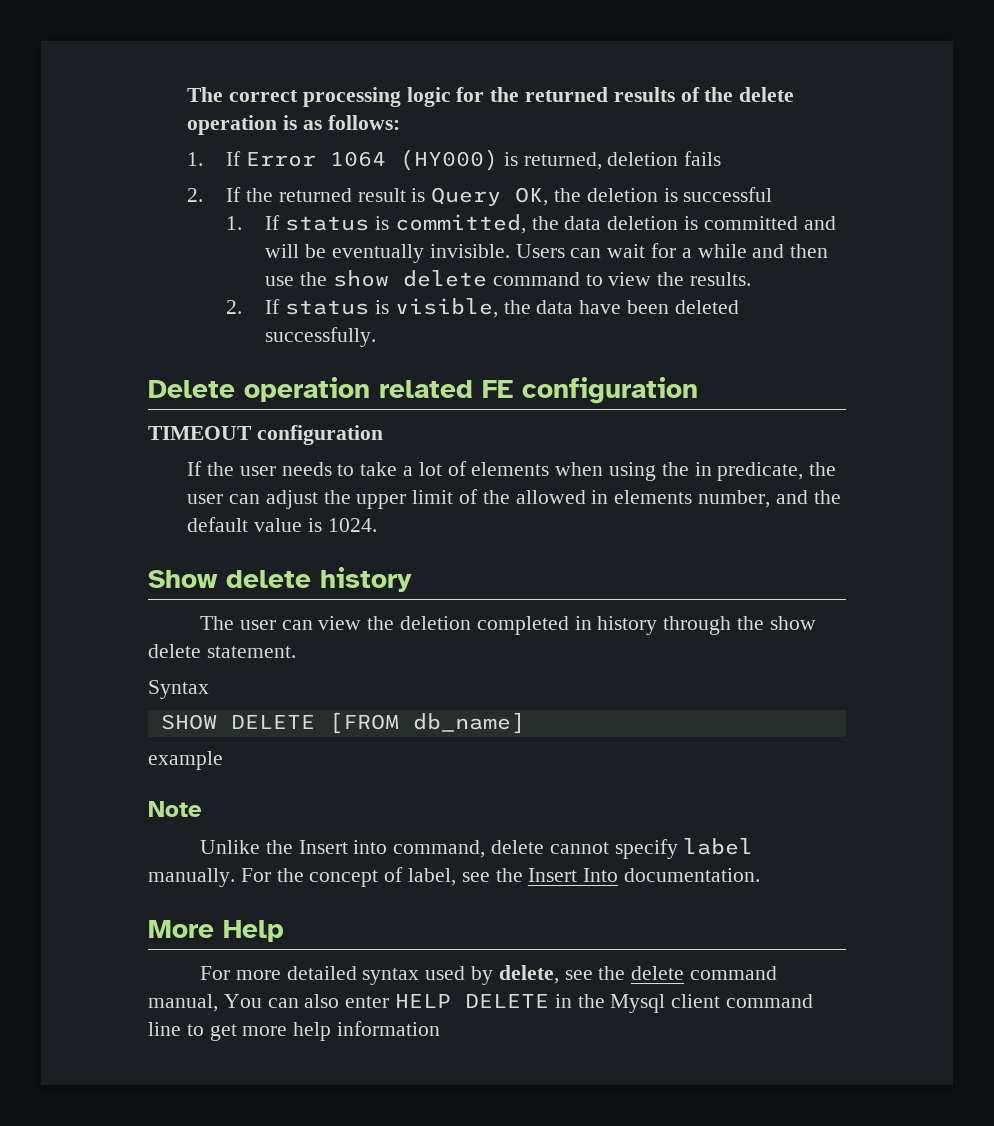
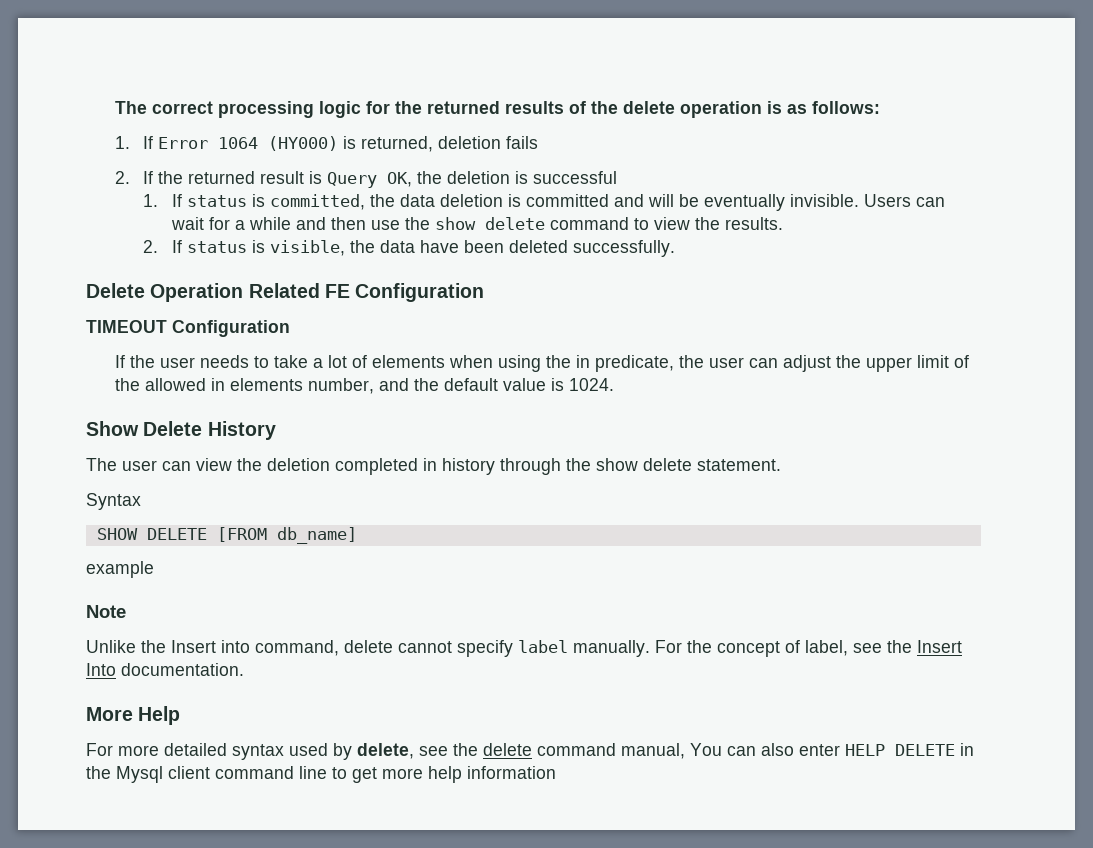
- Delete operation related FE configuration
+ Delete Operation Related FE Configuration
- TIMEOUT configuration
+ TIMEOUT Configuration
- Show delete history
+ Show Delete History

